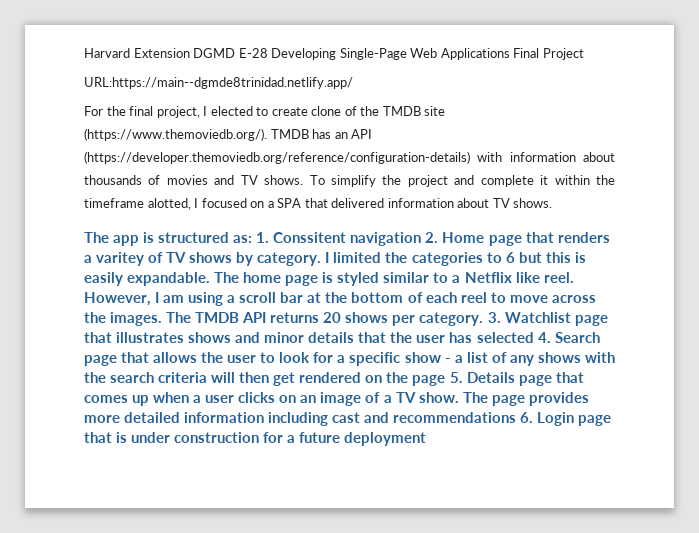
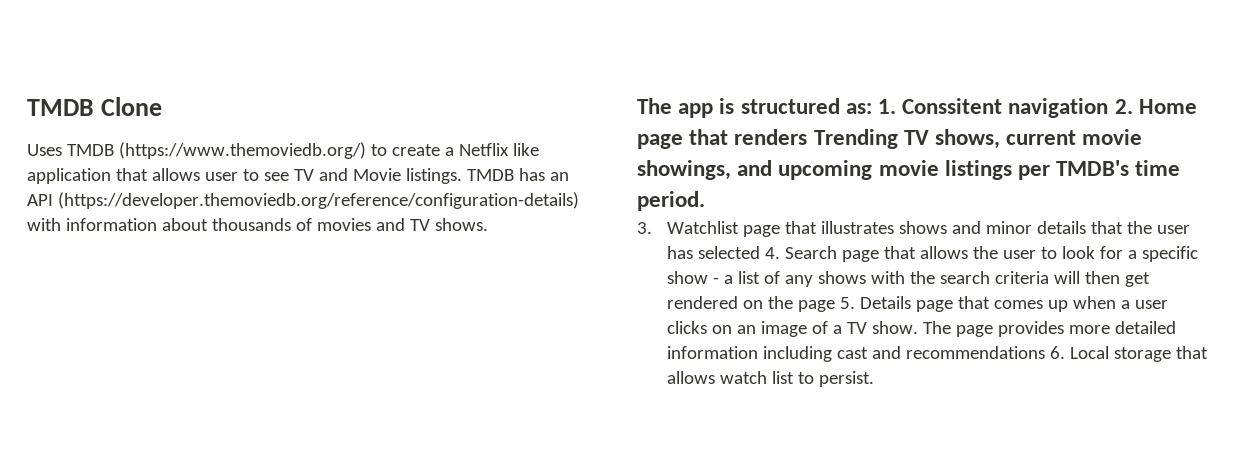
- Harvard Extension DGMD E-28 Developing Single-Page Web Applications Final Project
- URL:https://main--dgmde8trinidad.netlify.app/
- For the final project, I elected to create clone of the TMDB site (https://www.themoviedb.org/). TMDB has an API (https://developer.themoviedb.org/reference/configuration-details) with information about thousands of movies and TV shows. To simplify the project and complete it within the timeframe alotted, I focused on a SPA that delivered information about TV shows.
+ TMDB Clone
+ Uses TMDB (https://www.themoviedb.org/) to create a Netflix like application that allows user to see TV and Movie listings. TMDB has an API (https://developer.themoviedb.org/reference/configuration-details) with information about thousands of movies and TV shows.
- 1. Conssitent navigation 2. Home page that renders a varitey of TV shows by category. I limited the categories to 6 but this is easily expandable. The home page is styled similar to a Netflix like reel. However, I am using a scroll bar at the bottom of each reel to move across the images. The TMDB API returns 20 shows per category. 3. Watchlist page that illustrates shows and minor details that the user has selected 4. Search page that allows the user to look for a specific show - a list of any shows with the search criteria will then get rendered on the page 5. Details page that comes up when a user clicks on an image of a TV show.
+ 1. Conssitent navigation 2. Home page that renders Trending TV shows, current movie showings, and upcoming movie listings per TMDB's time period.
+ 3. Watchlist page that illustrates shows and minor details that the user has selected 4. Search page that allows the user to look for a specific show - a list of any shows with the search criteria will then get rendered on the page 5. Details page that comes up when a user clicks on an image of a TV show.
- The page provides more detailed information including cast and recommendations 6. Login page that is under construction for a future deployment
+ The page provides more detailed information including cast and recommendations 6. Local storage that allows watch list to persist.

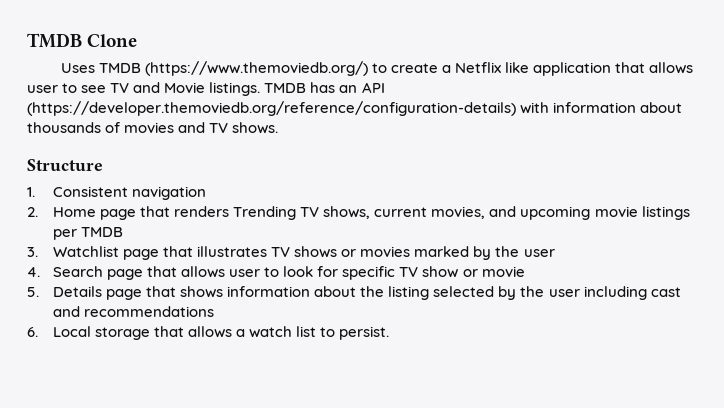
- The app is structured as: 1. Conssitent navigation 2. Home page that renders Trending TV shows, current movie showings, and upcoming movie listings per TMDB's time period.
+ Structure
+ 1. Consistent navigation
+ 2. Home page that renders Trending TV shows, current movies, and upcoming movie listings per TMDB
- 3. Watchlist page that illustrates shows and minor details that the user has selected 4. Search page that allows the user to look for a specific show - a list of any shows with the search criteria will then get rendered on the page 5. Details page that comes up when a user clicks on an image of a TV show. The page provides more detailed information including cast and recommendations 6. Local storage that allows watch list to persist.
+ 3. Watchlist page that illustrates TV shows or movies marked by the user
+ 4. Search page that allows user to look for specific TV show or movie
+ 5. Details page that shows information about the listing selected by the user including cast and recommendations
+ 6. Local storage that allows a watch list to persist.

